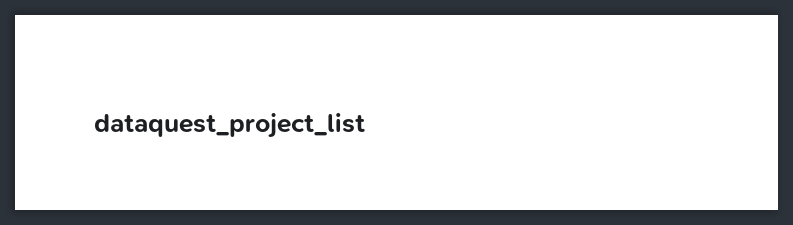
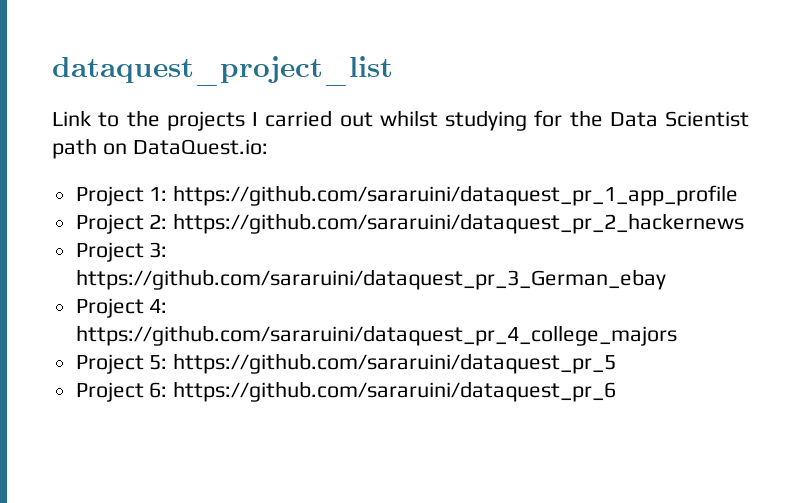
+ Link to the projects I carried out whilst studying for the Data Scientist path on DataQuest.io:
+ Project 1: https://github.com/sararuini/dataquest_pr_1_app_profile
+ Project 2: https://github.com/sararuini/dataquest_pr_2_hackernews
+ Project 3: https://github.com/sararuini/dataquest_pr_3_German_ebay
+ Project 4: https://github.com/sararuini/dataquest_pr_4_college_majors
+ Project 5: https://github.com/sararuini/dataquest_pr_5
+ Project 6: https://github.com/sararuini/dataquest_pr_6

